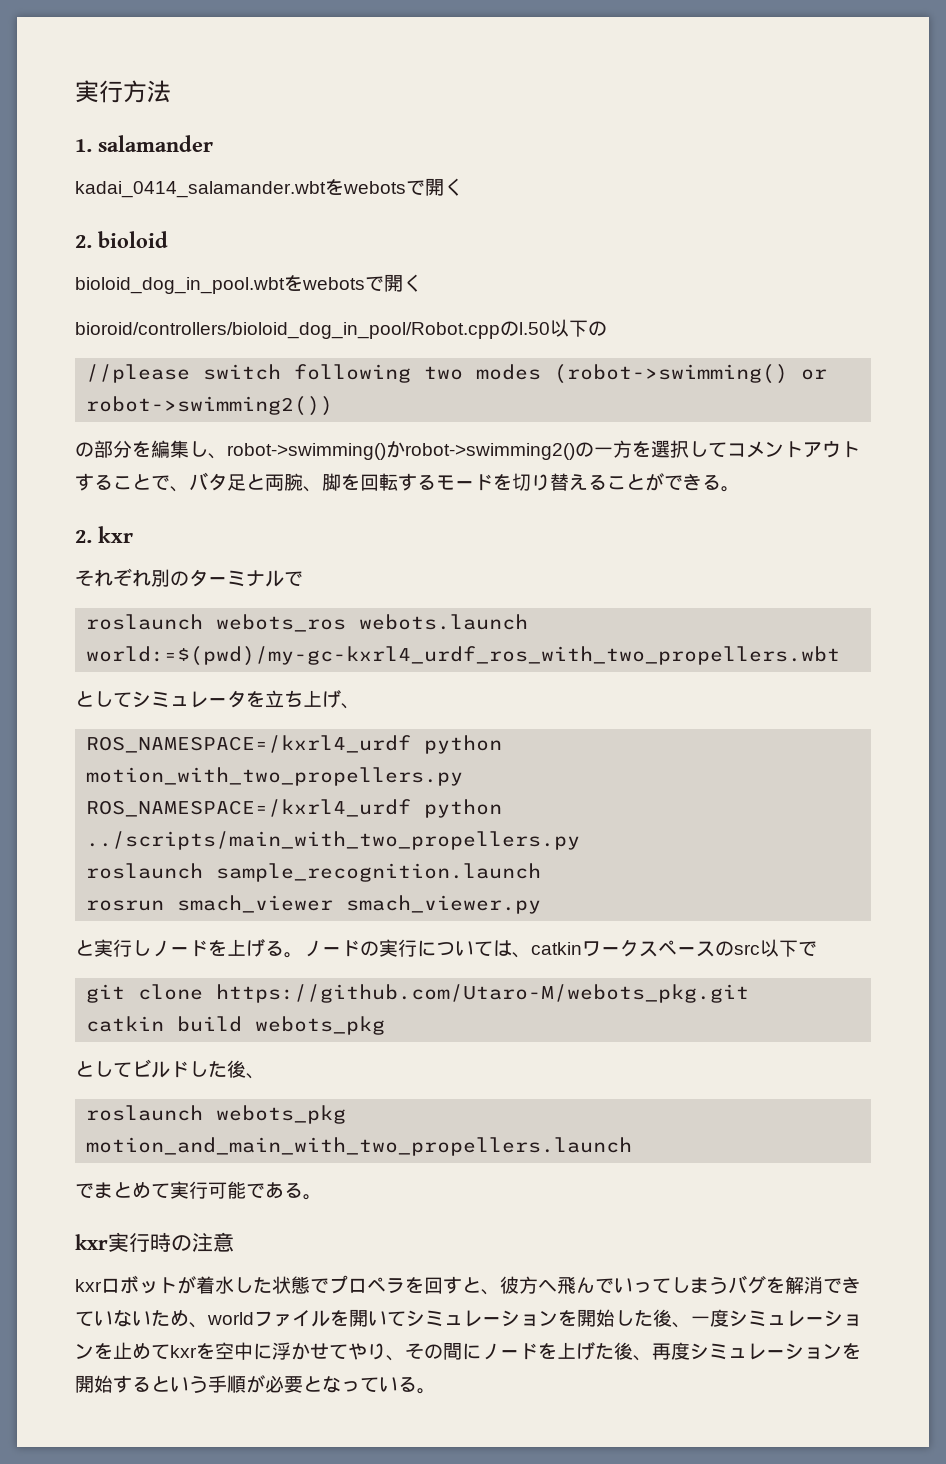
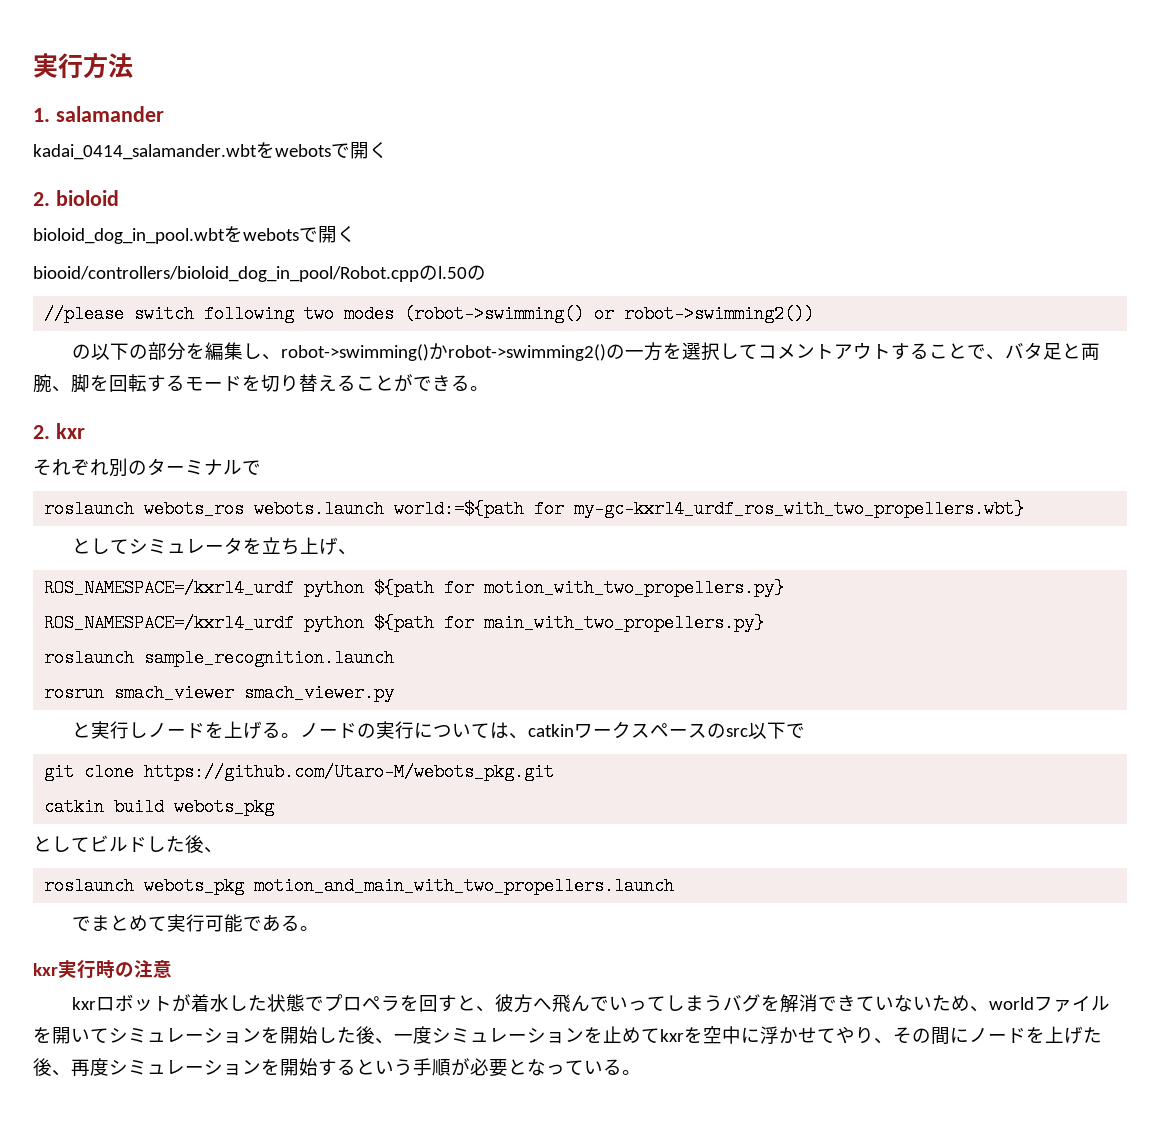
- bioroid/controllers/bioloid_dog_in_pool/Robot.cppのl.50以下の
+ biooid/controllers/bioloid_dog_in_pool/Robot.cppのl.50の
- の部分を編集し、robot->swimming()かrobot->swimming2()の一方を選択してコメントアウトすることで、バタ足と両腕、脚を回転するモードを切り替えることができる。
+ の以下の部分を編集し、robot->swimming()かrobot->swimming2()の一方を選択してコメントアウトすることで、バタ足と両腕、脚を回転するモードを切り替えることができる。
- roslaunch webots_ros webots.launch world:=$(pwd)/my-gc-kxrl4_urdf_ros_with_two_propellers.wbt
+ roslaunch webots_ros webots.launch world:=${path for my-gc-kxrl4_urdf_ros_with_two_propellers.wbt}
- ROS_NAMESPACE=/kxrl4_urdf python motion_with_two_propellers.py
- ROS_NAMESPACE=/kxrl4_urdf python ../scripts/main_with_two_propellers.py
+ ROS_NAMESPACE=/kxrl4_urdf python ${path for motion_with_two_propellers.py}
+ ROS_NAMESPACE=/kxrl4_urdf python ${path for main_with_two_propellers.py}

